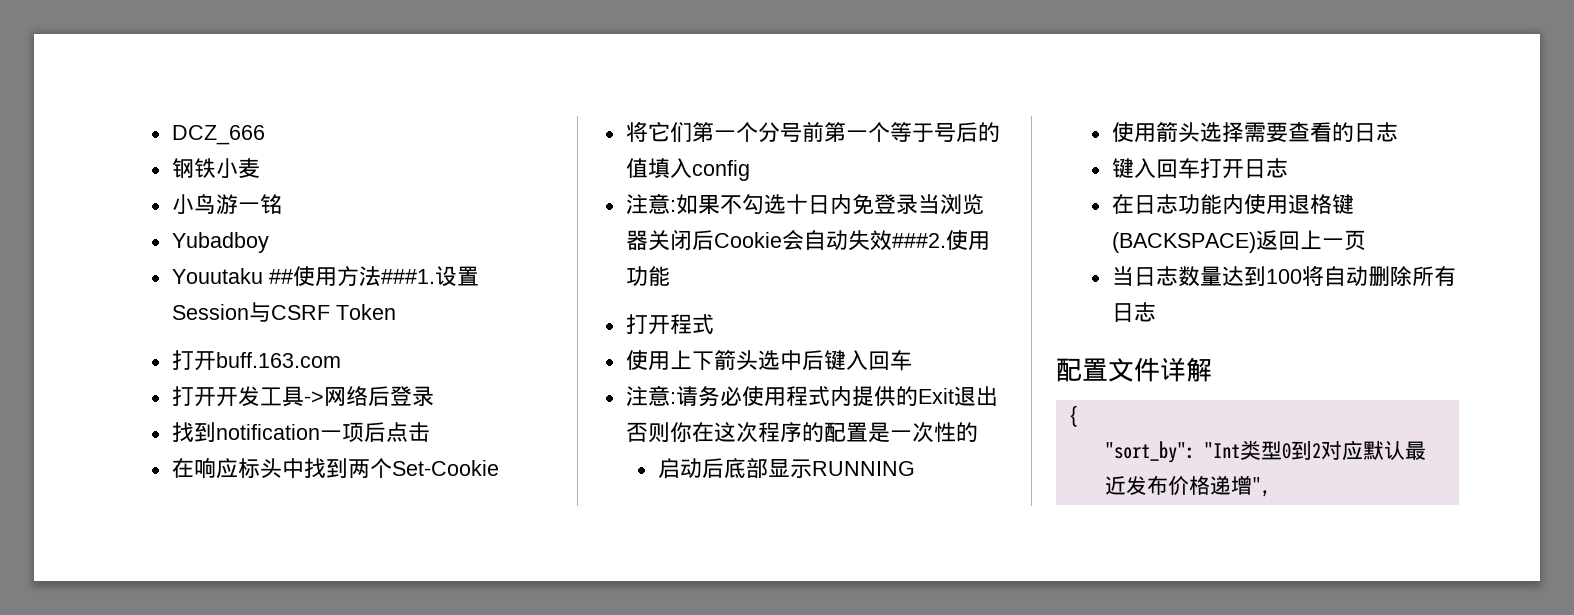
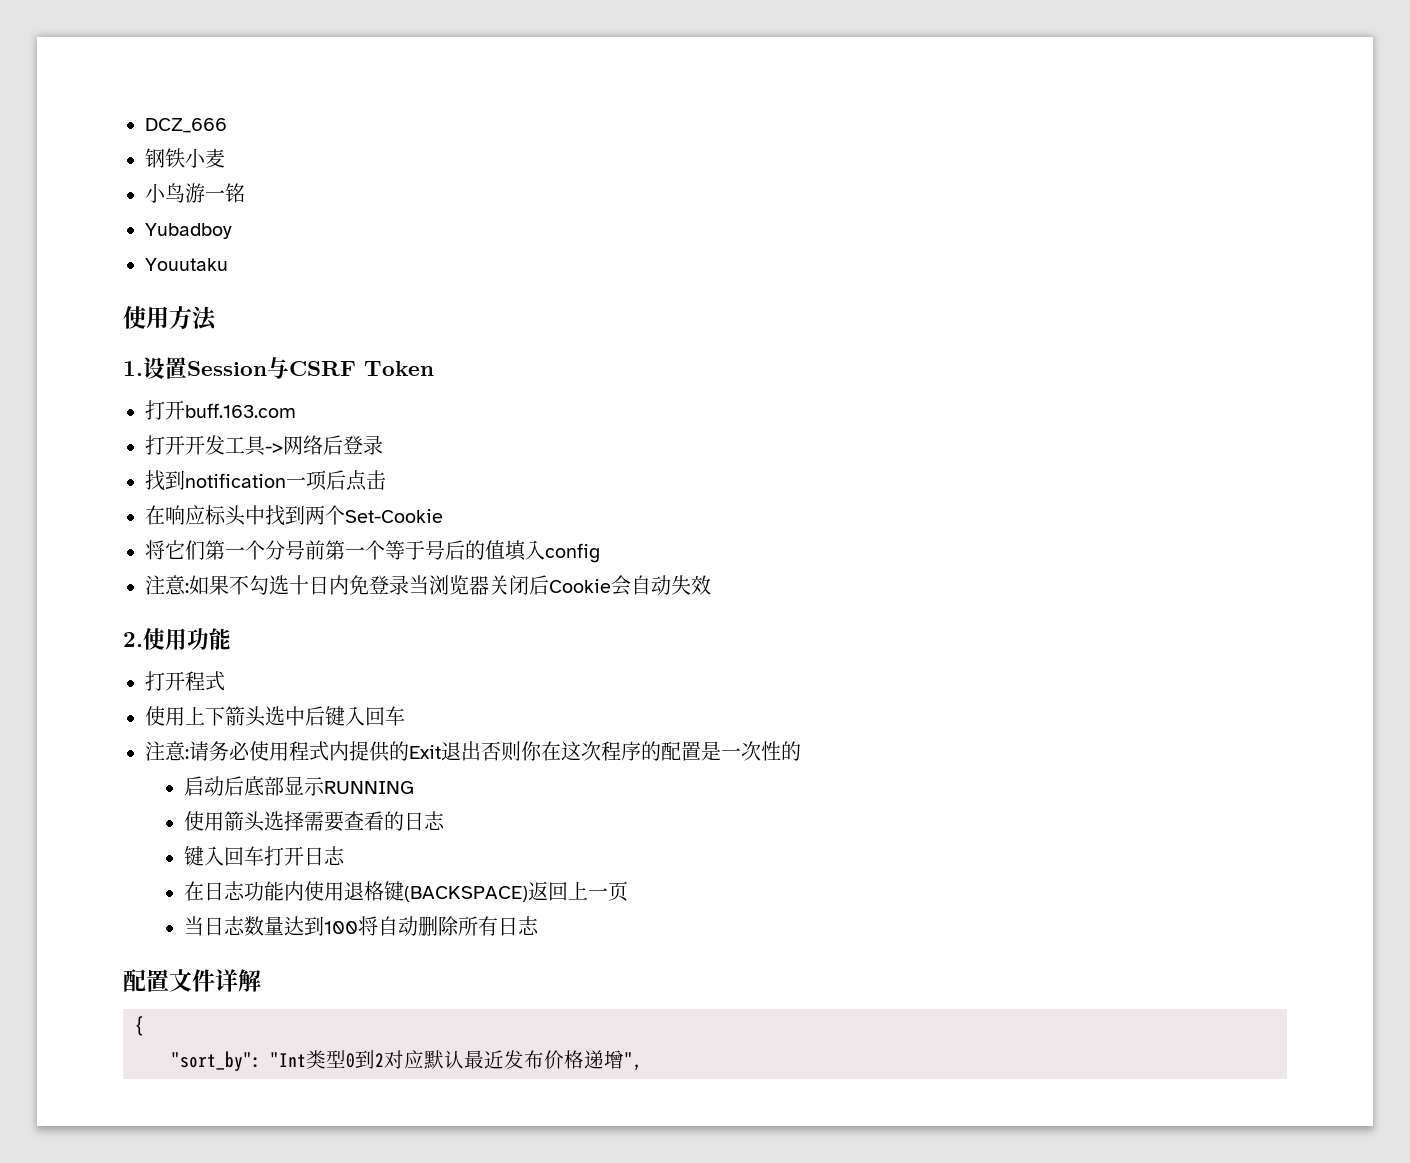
- Youutaku ##使用方法###1.设置Session与CSRF Token
+ Youutaku
+ 使用方法
+ 1.设置Session与CSRF Token
- 注意:如果不勾选十日内免登录当浏览器关闭后Cookie会自动失效###2.使用功能
+ 注意:如果不勾选十日内免登录当浏览器关闭后Cookie会自动失效
+ 2.使用功能

